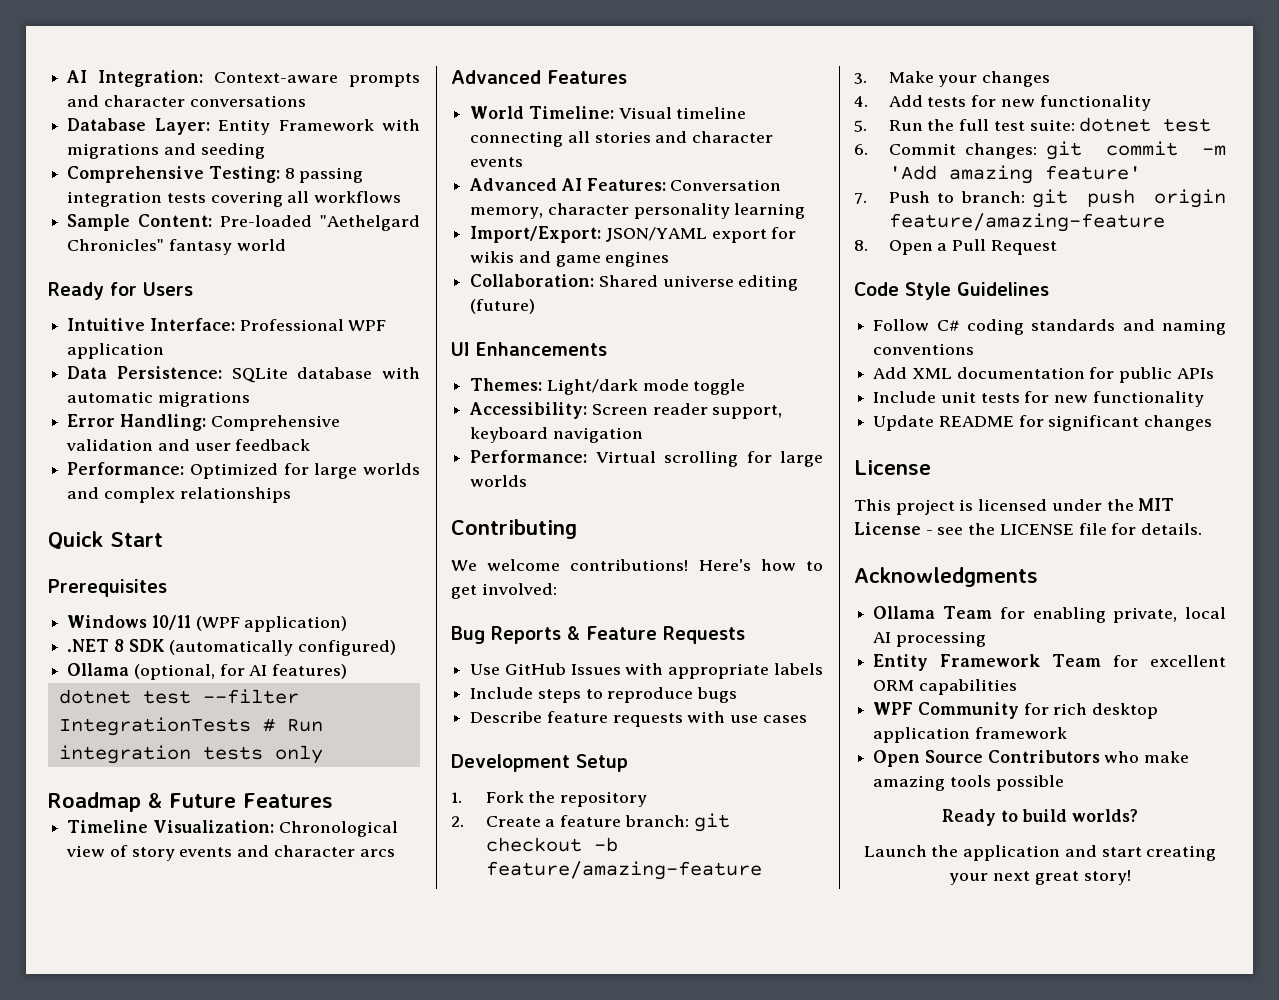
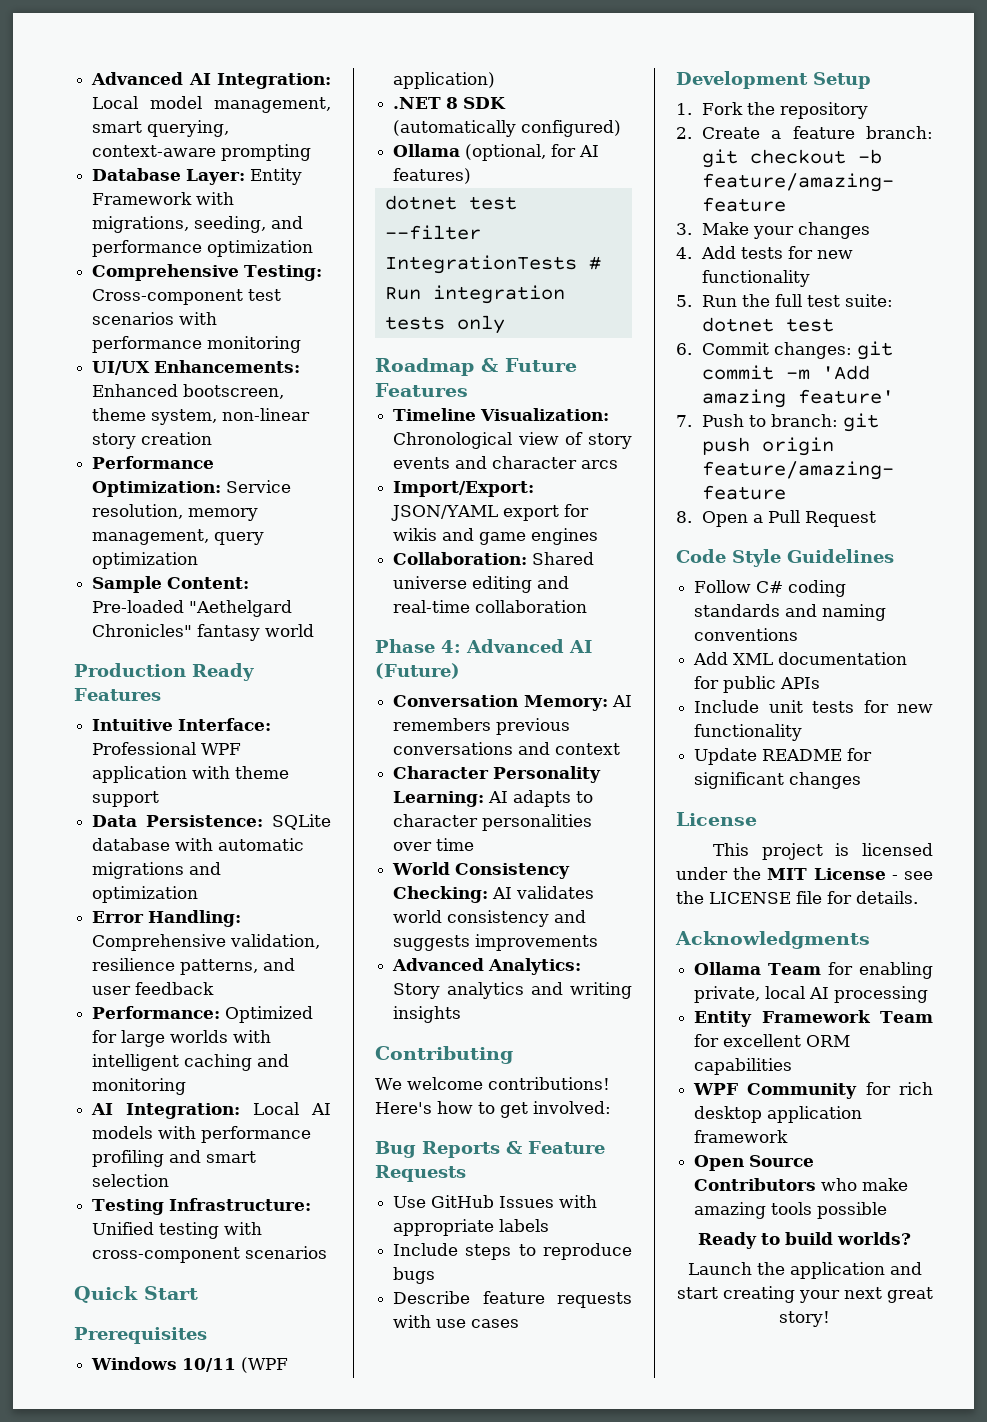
- AI Integration: Context-aware prompts and character conversations
+ Advanced AI Integration: Local model management, smart querying, context-aware prompting
- Database Layer: Entity Framework with migrations and seeding
- Comprehensive Testing: 8 passing integration tests covering all workflows
+ Database Layer: Entity Framework with migrations, seeding, and performance optimization
+ Comprehensive Testing: Cross-component test scenarios with performance monitoring
+ UI/UX Enhancements: Enhanced bootscreen, theme system, non-linear story creation
+ Performance Optimization: Service resolution, memory management, query optimization
- Ready for Users
+ Production Ready Features
- Intuitive Interface: Professional WPF application
+ Intuitive Interface: Professional WPF application with theme support
- Data Persistence: SQLite database with automatic migrations
+ Data Persistence: SQLite database with automatic migrations and optimization
- Error Handling: Comprehensive validation and user feedback
+ Error Handling: Comprehensive validation, resilience patterns, and user feedback
- Performance: Optimized for large worlds and complex relationships
+ Performance: Optimized for large worlds with intelligent caching and monitoring
+ AI Integration: Local AI models with performance profiling and smart selection
+ Testing Infrastructure: Unified testing with cross-component scenarios
- Advanced Features
- World Timeline: Visual timeline connecting all stories and character events
- Advanced AI Features: Conversation memory, character personality learning
- Collaboration: Shared universe editing (future)
- UI Enhancements
- Themes: Light/dark mode toggle
- Accessibility: Screen reader support, keyboard navigation
- Performance: Virtual scrolling for large worlds
+ Collaboration: Shared universe editing and real-time collaboration
+ Phase 4: Advanced AI (Future)
+ Conversation Memory: AI remembers previous conversations and context
+ Character Personality Learning: AI adapts to character personalities over time
+ World Consistency Checking: AI validates world consistency and suggests improvements
+ Advanced Analytics: Story analytics and writing insights

